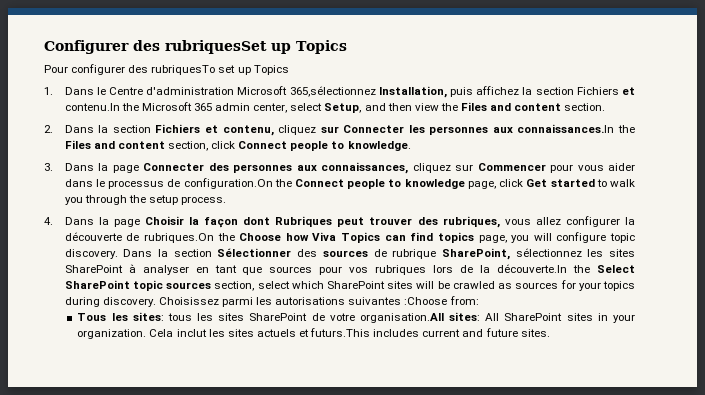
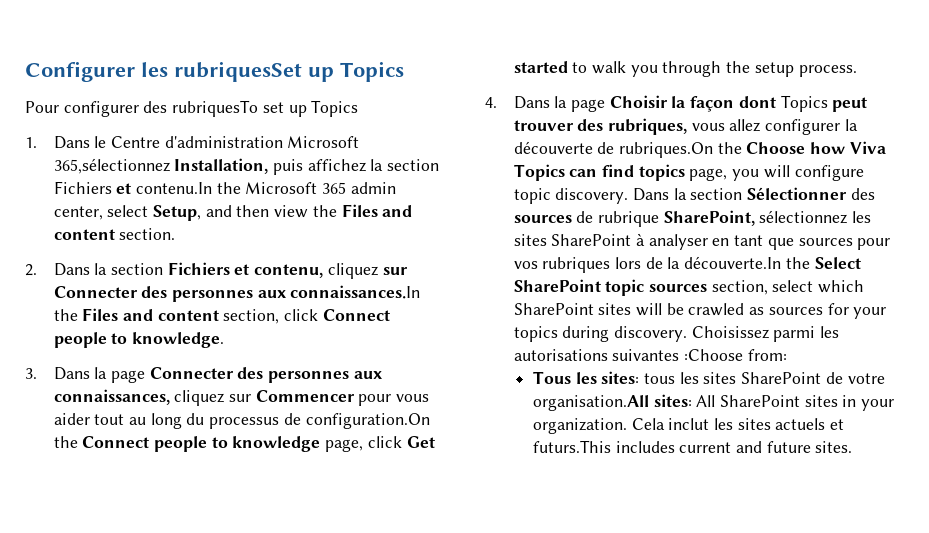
- Configurer des rubriquesSet up Topics
+ Configurer les rubriquesSet up Topics
- 2. Dans la section Fichiers et contenu, cliquez sur Connecter les personnes aux connaissances.In the Files and content section, click Connect people to knowledge.
+ 2. Dans la section Fichiers et contenu, cliquez sur Connecter des personnes aux connaissances.In the Files and content section, click Connect people to knowledge.
- 3. Dans la page Connecter des personnes aux connaissances, cliquez sur Commencer pour vous aider dans le processus de configuration.On the Connect people to knowledge page, click Get started to walk you through the setup process.
+ 3. Dans la page Connecter des personnes aux connaissances, cliquez sur Commencer pour vous aider tout au long du processus de configuration.On the Connect people to knowledge page, click Get started to walk you through the setup process.
- 4. Dans la page Choisir la façon dont Rubriques peut trouver des rubriques, vous allez configurer la découverte de rubriques.On the Choose how Viva Topics can find topics page, you will configure topic discovery.
+ 4. Dans la page Choisir la façon dont Topics peut trouver des rubriques, vous allez configurer la découverte de rubriques.On the Choose how Viva Topics can find topics page, you will configure topic discovery.

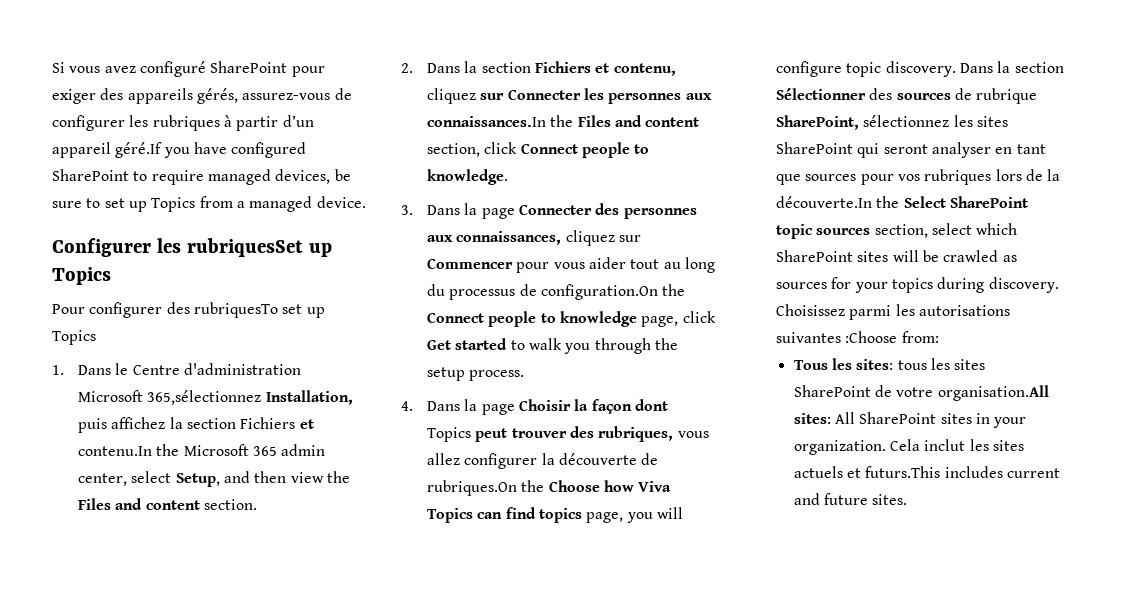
+ Si vous avez configuré SharePoint pour exiger des appareils gérés, assurez-vous de configurer les rubriques à partir d’un appareil géré.If you have configured SharePoint to require managed devices, be sure to set up Topics from a managed device.
- 2. Dans la section Fichiers et contenu, cliquez sur Connecter des personnes aux connaissances.In the Files and content section, click Connect people to knowledge.
+ 2. Dans la section Fichiers et contenu, cliquez sur Connecter les personnes aux connaissances.In the Files and content section, click Connect people to knowledge.
- Dans la section Sélectionner des sources de rubrique SharePoint, sélectionnez les sites SharePoint à analyser en tant que sources pour vos rubriques lors de la découverte.In the Select SharePoint topic sources section, select which SharePoint sites will be crawled as sources for your topics during discovery.
+ Dans la section Sélectionner des sources de rubrique SharePoint, sélectionnez les sites SharePoint qui seront analyser en tant que sources pour vos rubriques lors de la découverte.In the Select SharePoint topic sources section, select which SharePoint sites will be crawled as sources for your topics during discovery.

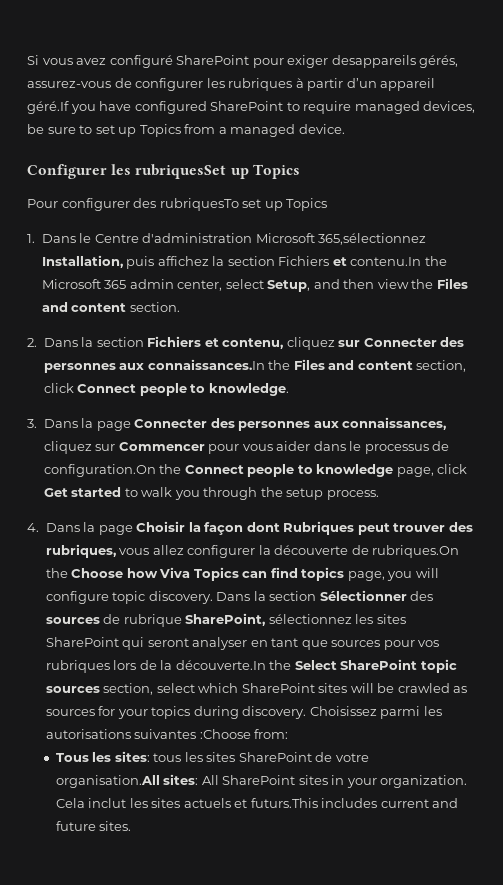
- Si vous avez configuré SharePoint pour exiger des appareils gérés, assurez-vous de configurer les rubriques à partir d’un appareil géré.If you have configured SharePoint to require managed devices, be sure to set up Topics from a managed device.
+ Si vous avez configuré SharePoint pour exiger desappareils gérés, assurez-vous de configurer les rubriques à partir d’un appareil géré.If you have configured SharePoint to require managed devices, be sure to set up Topics from a managed device.
- 2. Dans la section Fichiers et contenu, cliquez sur Connecter les personnes aux connaissances.In the Files and content section, click Connect people to knowledge.
+ 2. Dans la section Fichiers et contenu, cliquez sur Connecter des personnes aux connaissances.In the Files and content section, click Connect people to knowledge.
- 3. Dans la page Connecter des personnes aux connaissances, cliquez sur Commencer pour vous aider tout au long du processus de configuration.On the Connect people to knowledge page, click Get started to walk you through the setup process.
+ 3. Dans la page Connecter des personnes aux connaissances, cliquez sur Commencer pour vous aider dans le processus de configuration.On the Connect people to knowledge page, click Get started to walk you through the setup process.
- 4. Dans la page Choisir la façon dont Topics peut trouver des rubriques, vous allez configurer la découverte de rubriques.On the Choose how Viva Topics can find topics page, you will configure topic discovery.
+ 4. Dans la page Choisir la façon dont Rubriques peut trouver des rubriques, vous allez configurer la découverte de rubriques.On the Choose how Viva Topics can find topics page, you will configure topic discovery.

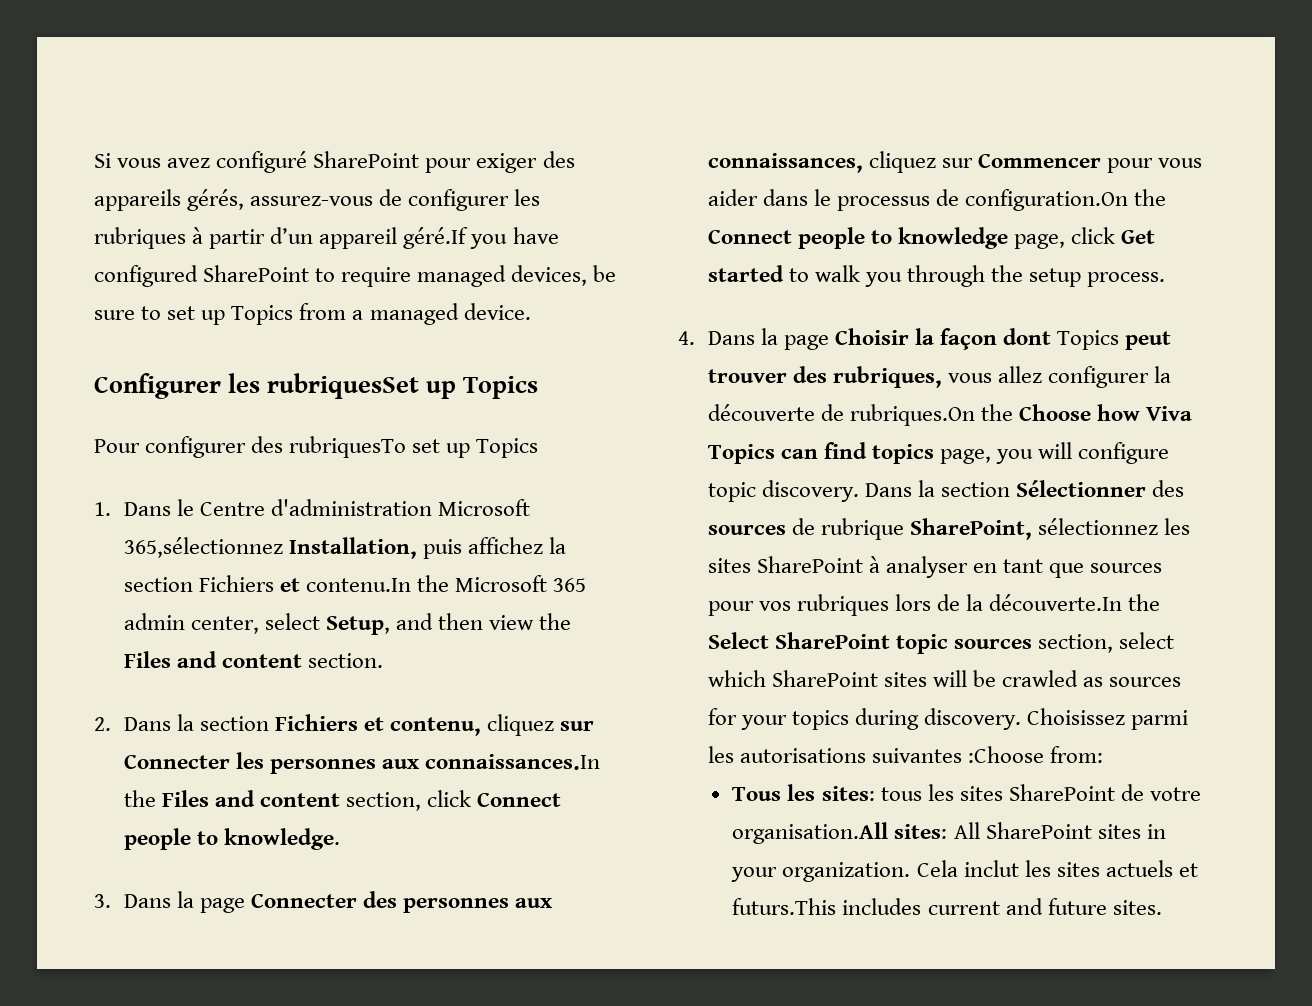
- Si vous avez configuré SharePoint pour exiger desappareils gérés, assurez-vous de configurer les rubriques à partir d’un appareil géré.If you have configured SharePoint to require managed devices, be sure to set up Topics from a managed device.
+ Si vous avez configuré SharePoint pour exiger des appareils gérés, assurez-vous de configurer les rubriques à partir d’un appareil géré.If you have configured SharePoint to require managed devices, be sure to set up Topics from a managed device.
- 2. Dans la section Fichiers et contenu, cliquez sur Connecter des personnes aux connaissances.In the Files and content section, click Connect people to knowledge.
+ 2. Dans la section Fichiers et contenu, cliquez sur Connecter les personnes aux connaissances.In the Files and content section, click Connect people to knowledge.
- 4. Dans la page Choisir la façon dont Rubriques peut trouver des rubriques, vous allez configurer la découverte de rubriques.On the Choose how Viva Topics can find topics page, you will configure topic discovery.
+ 4. Dans la page Choisir la façon dont Topics peut trouver des rubriques, vous allez configurer la découverte de rubriques.On the Choose how Viva Topics can find topics page, you will configure topic discovery.
- Dans la section Sélectionner des sources de rubrique SharePoint, sélectionnez les sites SharePoint qui seront analyser en tant que sources pour vos rubriques lors de la découverte.In the Select SharePoint topic sources section, select which SharePoint sites will be crawled as sources for your topics during discovery.
+ Dans la section Sélectionner des sources de rubrique SharePoint, sélectionnez les sites SharePoint à analyser en tant que sources pour vos rubriques lors de la découverte.In the Select SharePoint topic sources section, select which SharePoint sites will be crawled as sources for your topics during discovery.

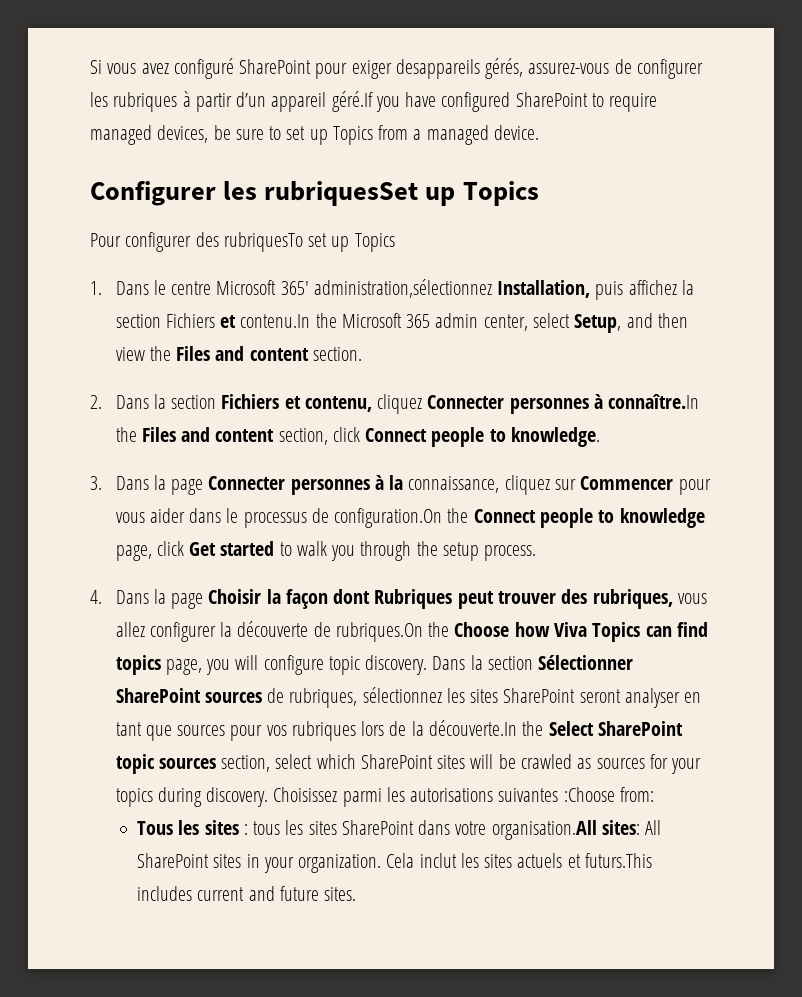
- Si vous avez configuré SharePoint pour exiger des appareils gérés, assurez-vous de configurer les rubriques à partir d’un appareil géré.If you have configured SharePoint to require managed devices, be sure to set up Topics from a managed device.
+ Si vous avez configuré SharePoint pour exiger desappareils gérés, assurez-vous de configurer les rubriques à partir d’un appareil géré.If you have configured SharePoint to require managed devices, be sure to set up Topics from a managed device.
- 1. Dans le Centre d'administration Microsoft 365,sélectionnez Installation, puis affichez la section Fichiers et contenu.In the Microsoft 365 admin center, select Setup, and then view the Files and content section.
+ 1. Dans le centre Microsoft 365' administration,sélectionnez Installation, puis affichez la section Fichiers et contenu.In the Microsoft 365 admin center, select Setup, and then view the Files and content section.
- 2. Dans la section Fichiers et contenu, cliquez sur Connecter les personnes aux connaissances.In the Files and content section, click Connect people to knowledge.
+ 2. Dans la section Fichiers et contenu, cliquez Connecter personnes à connaître.In the Files and content section, click Connect people to knowledge.
- 3. Dans la page Connecter des personnes aux connaissances, cliquez sur Commencer pour vous aider dans le processus de configuration.On the Connect people to knowledge page, click Get started to walk you through the setup process.
+ 3. Dans la page Connecter personnes à la connaissance, cliquez sur Commencer pour vous aider dans le processus de configuration.On the Connect people to knowledge page, click Get started to walk you through the setup process.
- 4. Dans la page Choisir la façon dont Topics peut trouver des rubriques, vous allez configurer la découverte de rubriques.On the Choose how Viva Topics can find topics page, you will configure topic discovery.
+ 4. Dans la page Choisir la façon dont Rubriques peut trouver des rubriques, vous allez configurer la découverte de rubriques.On the Choose how Viva Topics can find topics page, you will configure topic discovery.
- Dans la section Sélectionner des sources de rubrique SharePoint, sélectionnez les sites SharePoint à analyser en tant que sources pour vos rubriques lors de la découverte.In the Select SharePoint topic sources section, select which SharePoint sites will be crawled as sources for your topics during discovery.
+ Dans la section Sélectionner SharePoint sources de rubriques, sélectionnez les sites SharePoint seront analyser en tant que sources pour vos rubriques lors de la découverte.In the Select SharePoint topic sources section, select which SharePoint sites will be crawled as sources for your topics during discovery.
- Tous les sites: tous les sites SharePoint de votre organisation.All sites: All SharePoint sites in your organization.
+ Tous les sites : tous les sites SharePoint dans votre organisation.All sites: All SharePoint sites in your organization.

